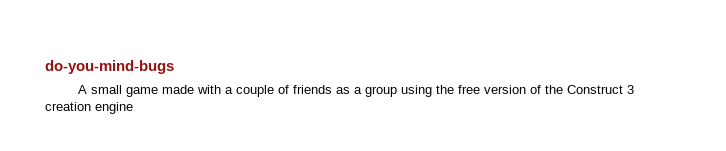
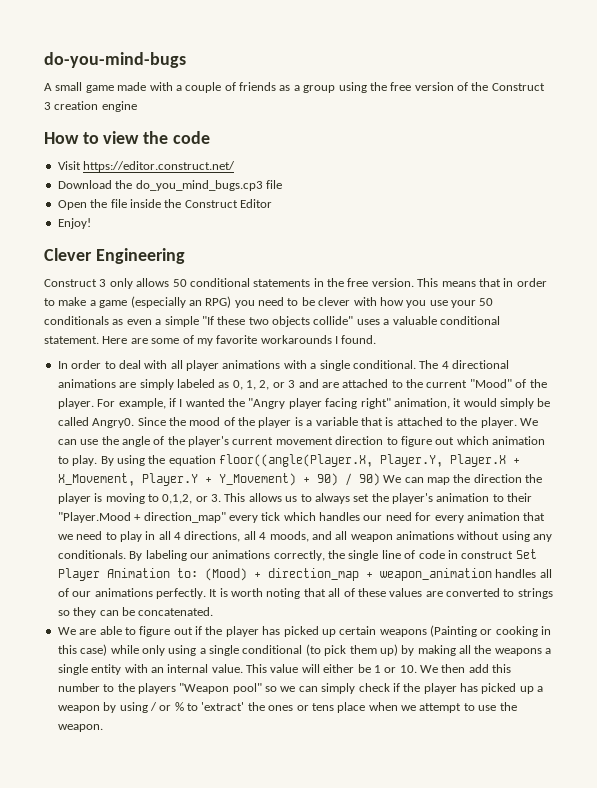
+ How to view the code
+ Visit https://editor.construct.net/
+ Download the do_you_mind_bugs.cp3 file
+ Open the file inside the Construct Editor
+ Enjoy!
+ Clever Engineering
+ Construct 3 only allows 50 conditional statements in the free version. This means that in order to make a game (especially an RPG) you need to be clever with how you use your 50 conditionals as even a simple "If these two objects collide" uses a valuable conditional statement. Here are some of my favorite workarounds I found.
+ In order to deal with all player animations with a single conditional. The 4 directional animations are simply labeled as 0, 1, 2, or 3 and are attached to the current "Mood" of the player. For example, if I wanted the "Angry player facing right" animation, it would simply be called Angry0. Since the mood of the player is a variable that is attached to the player. We can use the angle of the player's current movement direction to figure out which animation to play. By using the equation floor((angle(Player.X, Player.Y, Player.X + X_Movement, Player.Y + Y_Movement) + 90) / 90) We can map the direction the player is moving to 0,1,2, or 3. This allows us to always set the player's animation to their "Player.Mood + direction_map" every tick which handles our need for every animation that we need to play in all 4 directions, all 4 moods, and all weapon animations without using any conditionals. By labeling our animations correctly, the single line of code in construct Set Player Animation to: (Mood) + direction_map + weapon_animation handles all of our animations perfectly. It is worth noting that all of these values are converted to strings so they can be concatenated.
+ We are able to figure out if the player has picked up certain weapons (Painting or cooking in this case) while only using a single conditional (to pick them up) by making all the weapons a single entity with an internal value. This value will either be 1 or 10. We then add this number to the players "Weapon pool" so we can simply check if the player has picked up a weapon by using / or % to 'extract' the ones or tens place when we attempt to use the weapon.

